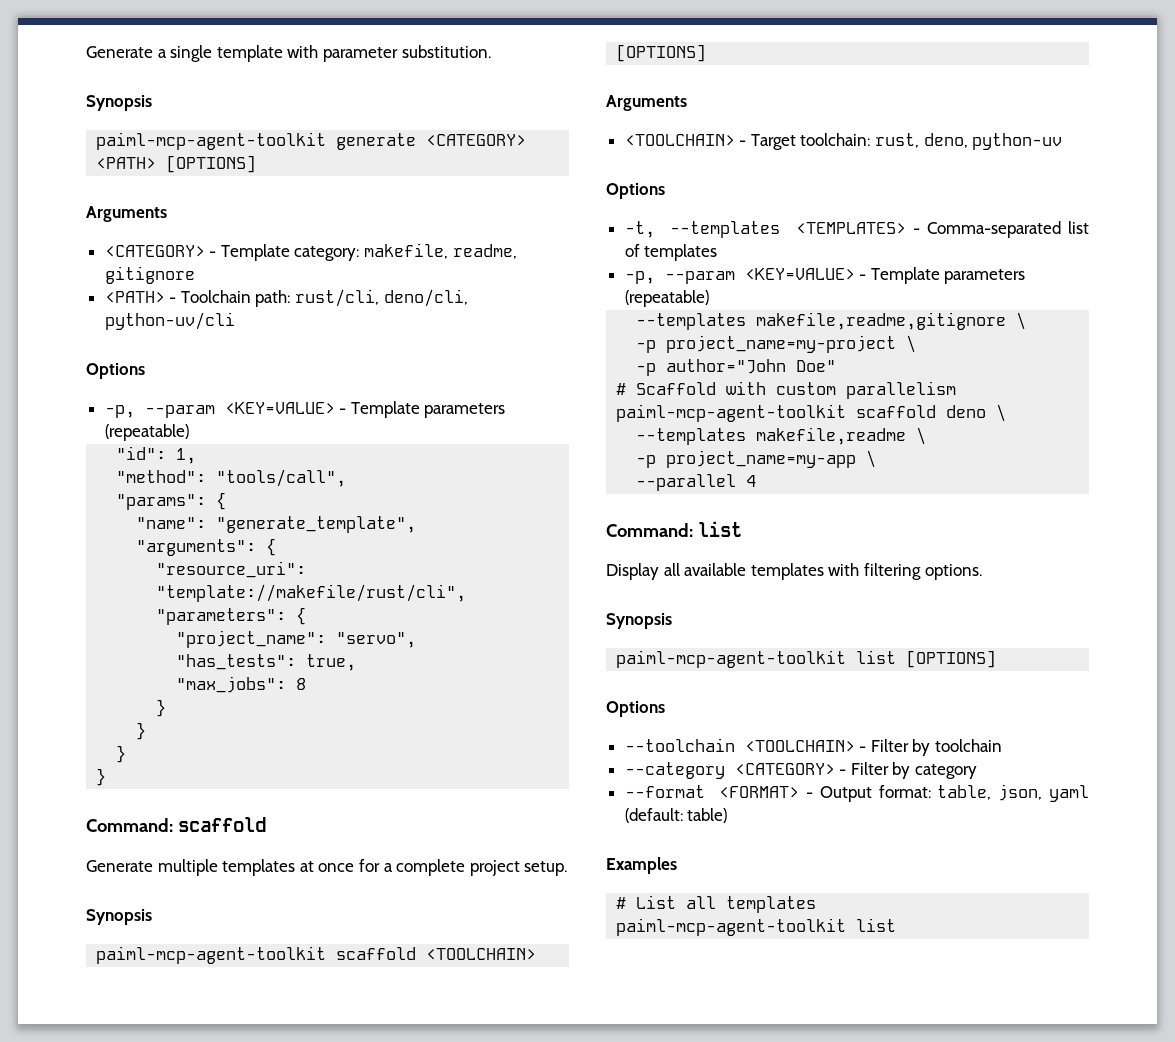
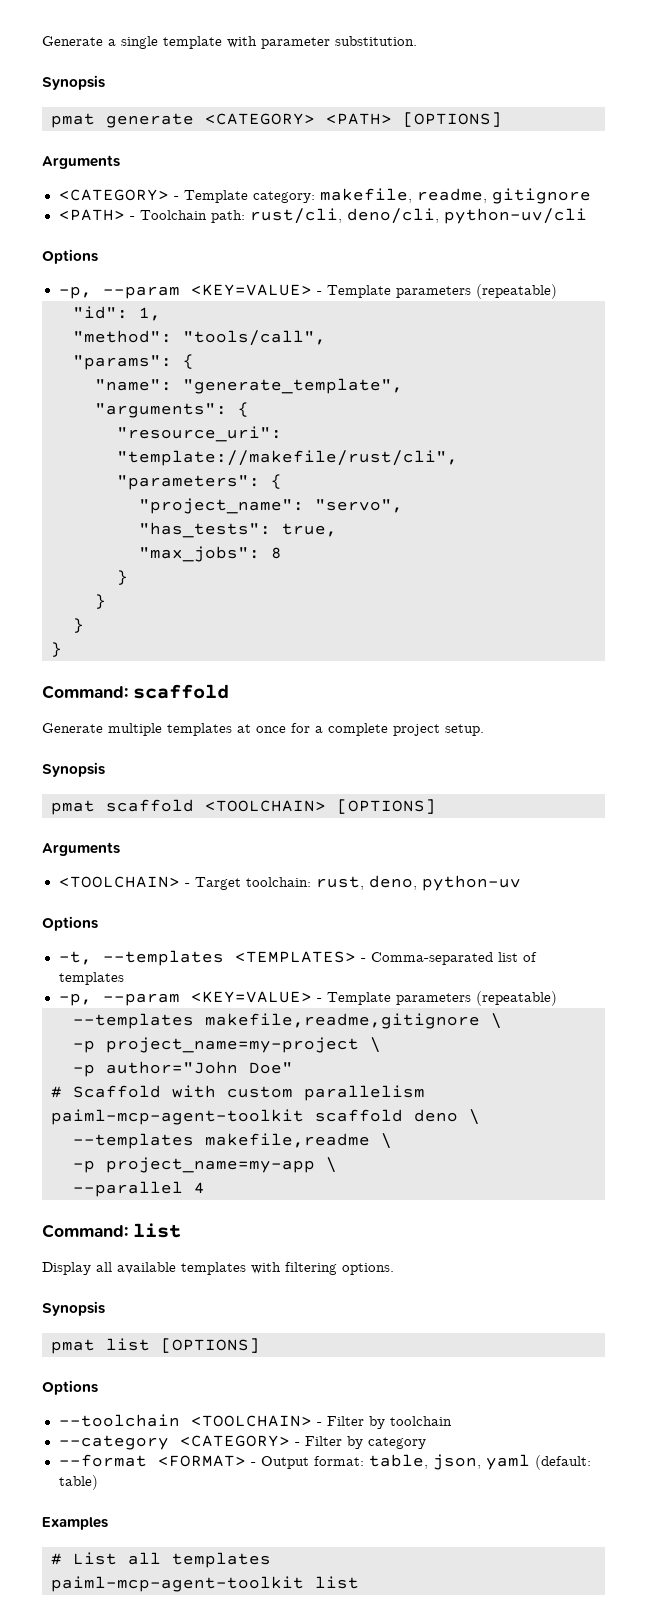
- paiml-mcp-agent-toolkit generate <CATEGORY> <PATH> [OPTIONS]
+ pmat generate <CATEGORY> <PATH> [OPTIONS]
- paiml-mcp-agent-toolkit scaffold <TOOLCHAIN> [OPTIONS]
+ pmat scaffold <TOOLCHAIN> [OPTIONS]
- paiml-mcp-agent-toolkit list [OPTIONS]
+ pmat list [OPTIONS]

